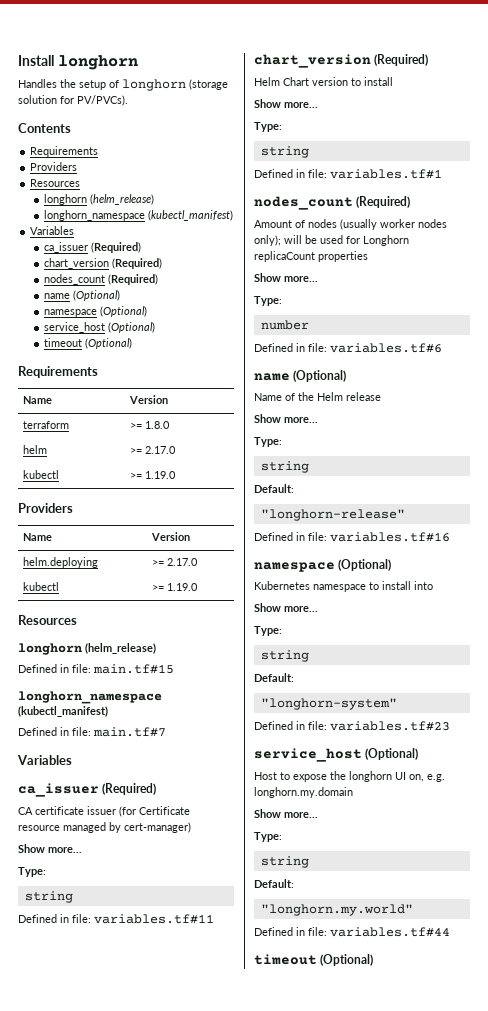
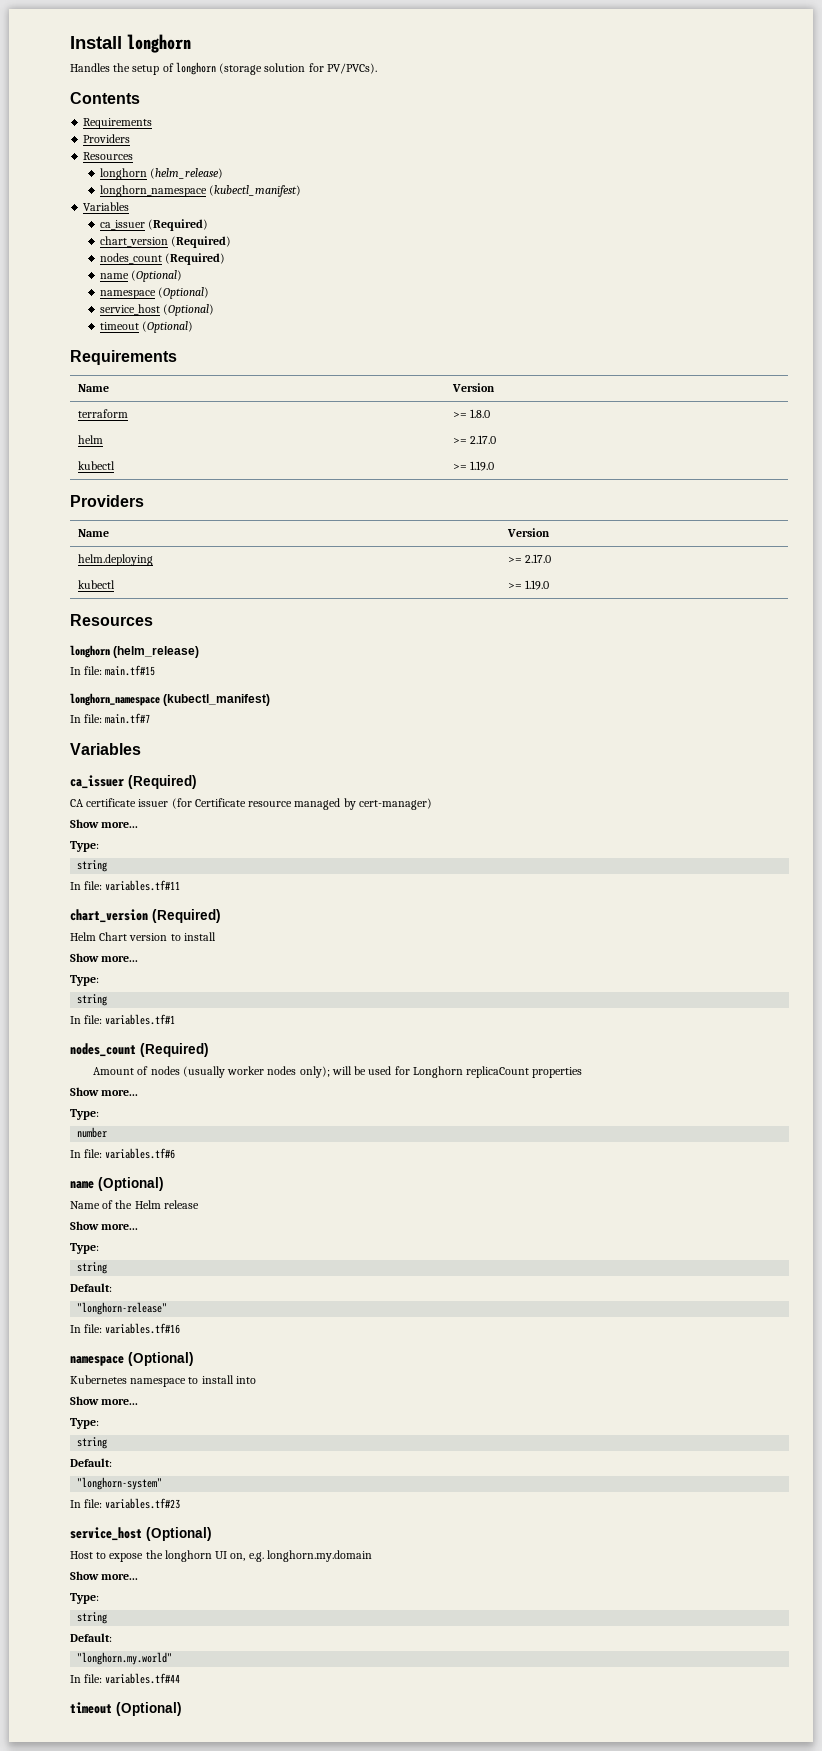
- Defined in file: main.tf#15
+ In file: main.tf#15
- Defined in file: main.tf#7
+ In file: main.tf#7
- Defined in file: variables.tf#11
+ In file: variables.tf#11
- Defined in file: variables.tf#1
+ In file: variables.tf#1
- Defined in file: variables.tf#6
+ In file: variables.tf#6
- Defined in file: variables.tf#16
+ In file: variables.tf#16
- Defined in file: variables.tf#23
+ In file: variables.tf#23
- Defined in file: variables.tf#44
+ In file: variables.tf#44

